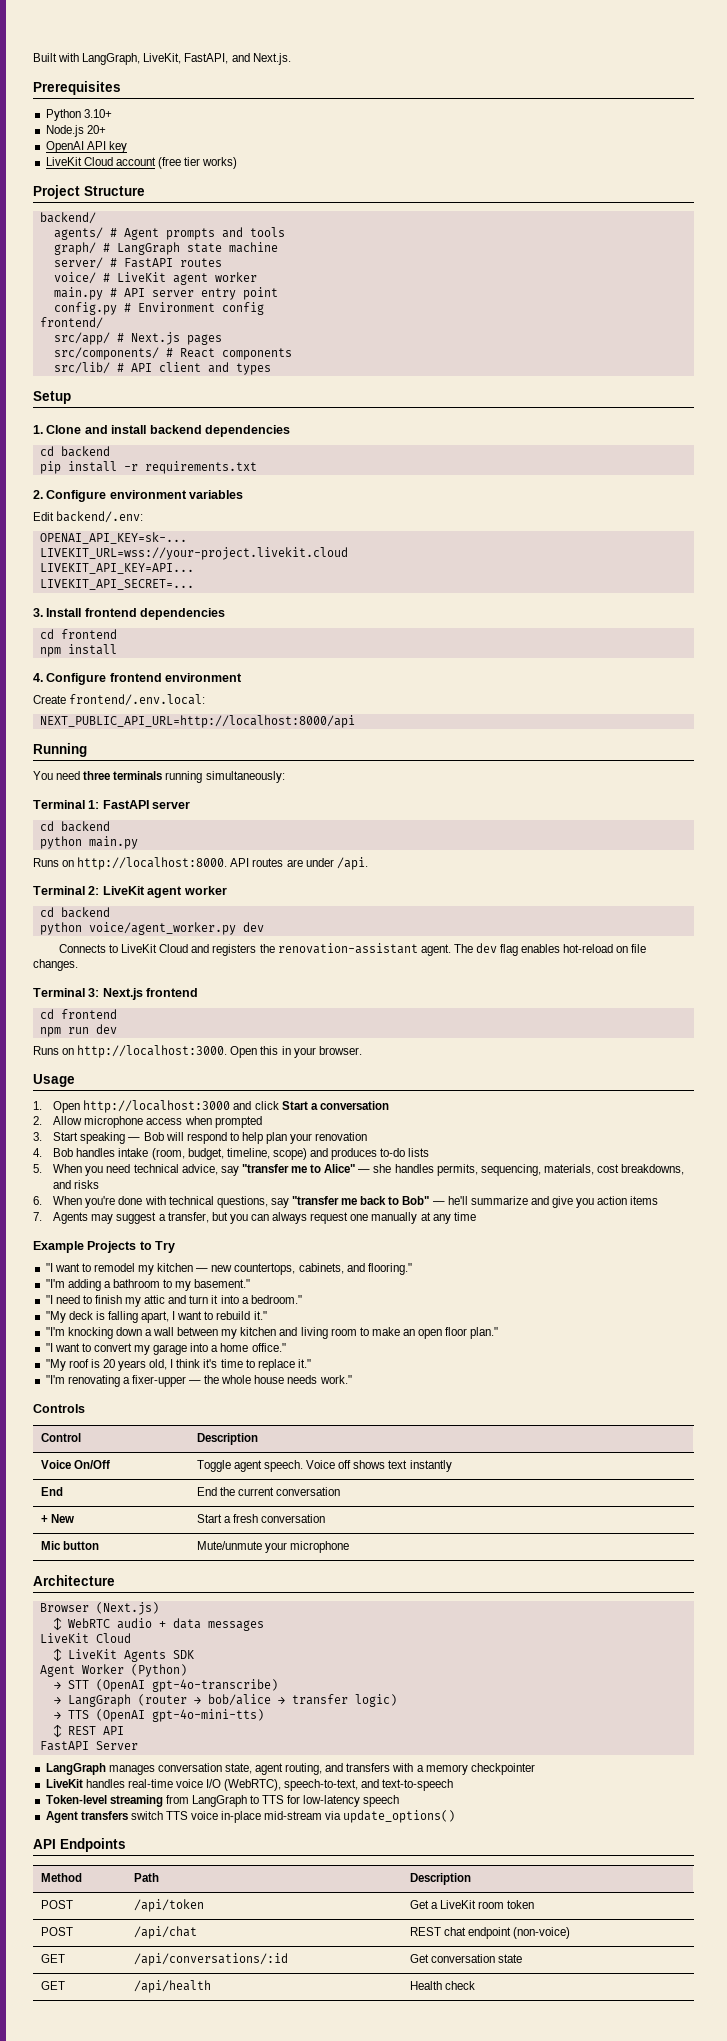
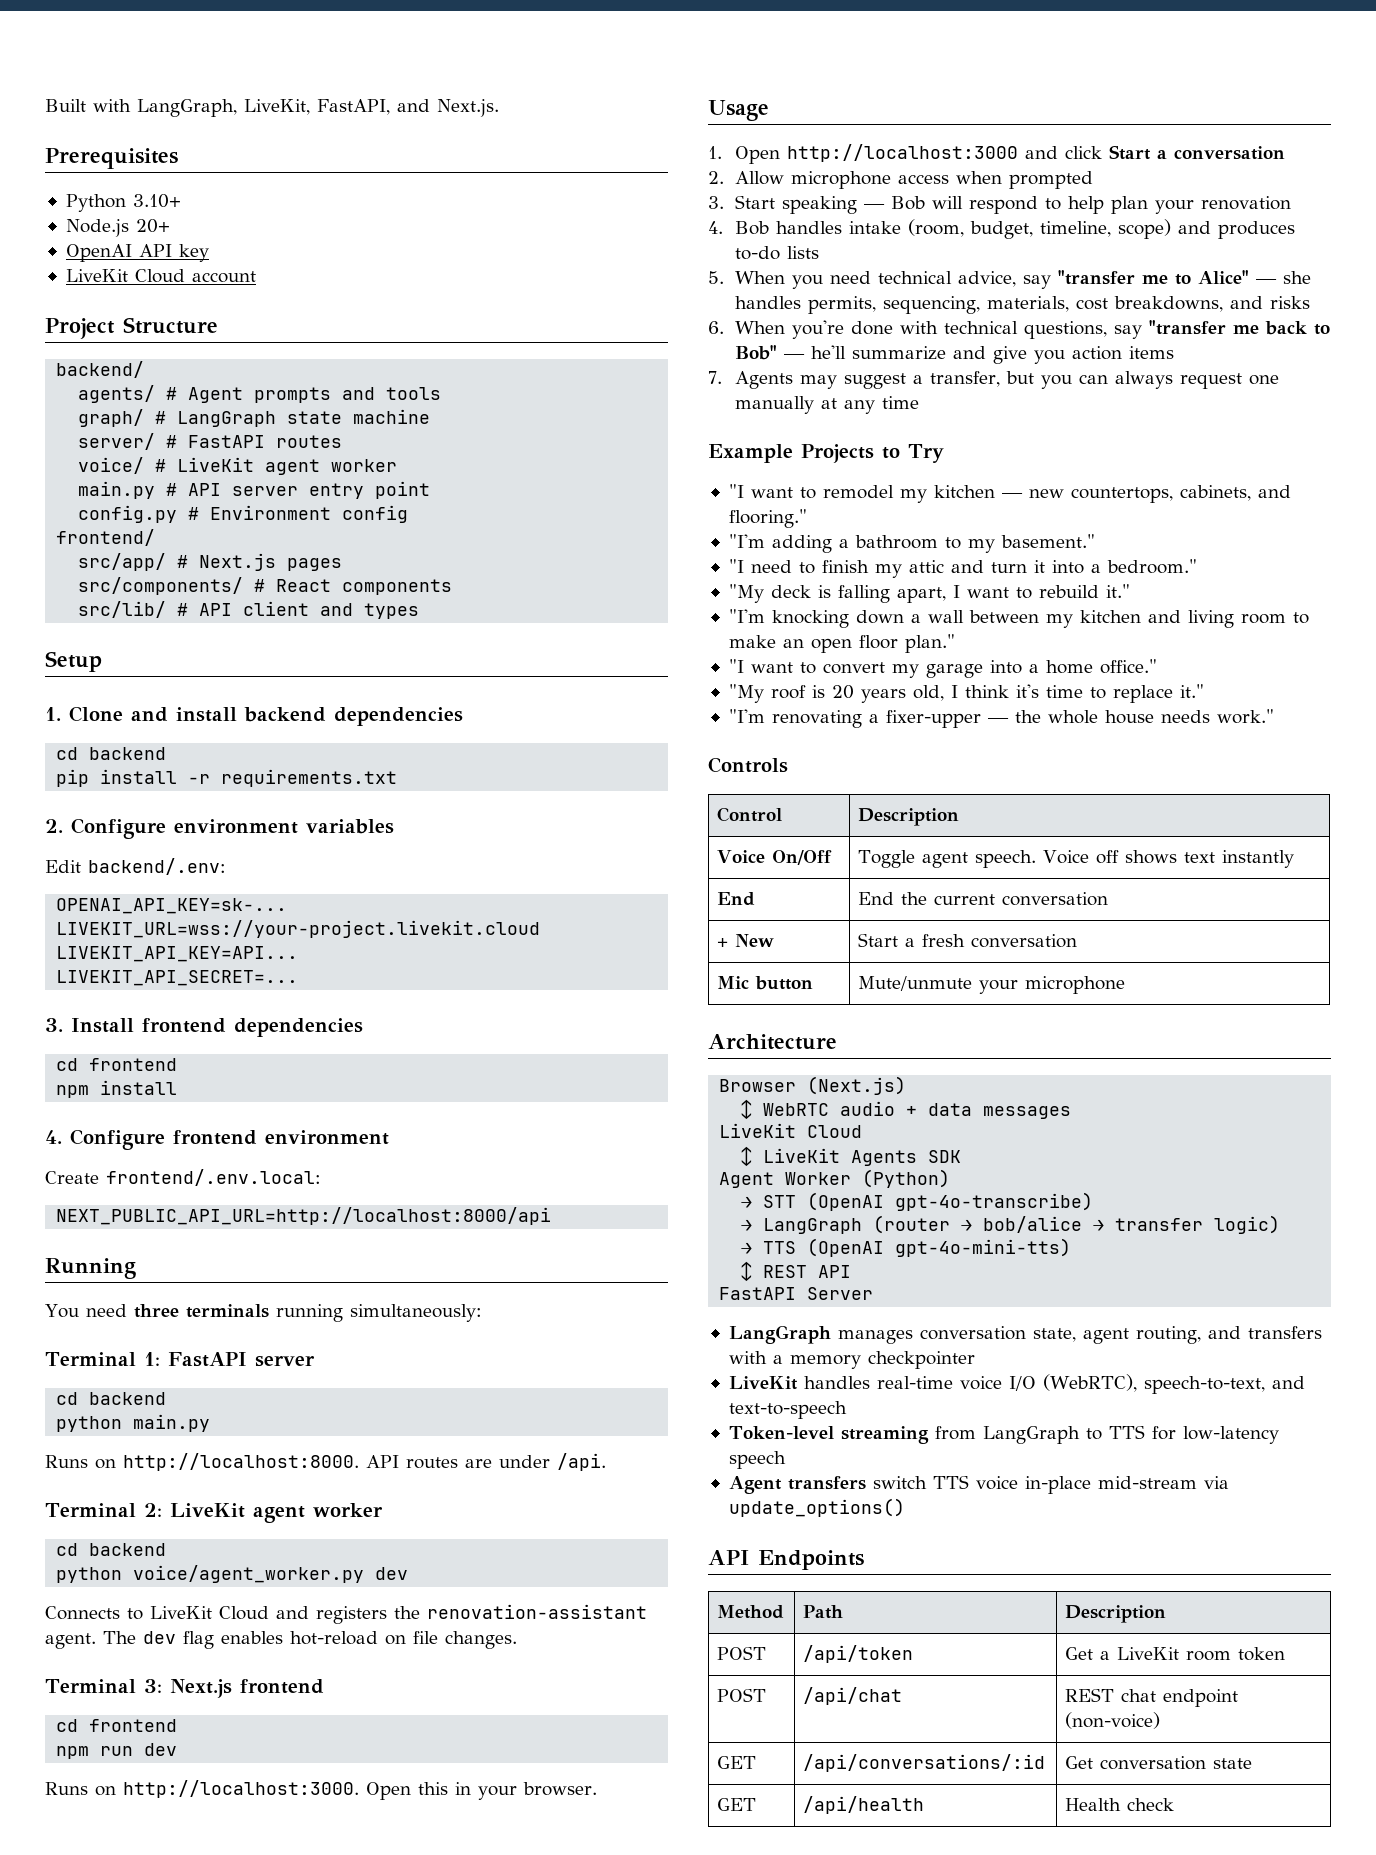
- LiveKit Cloud account (free tier works)
+ LiveKit Cloud account

